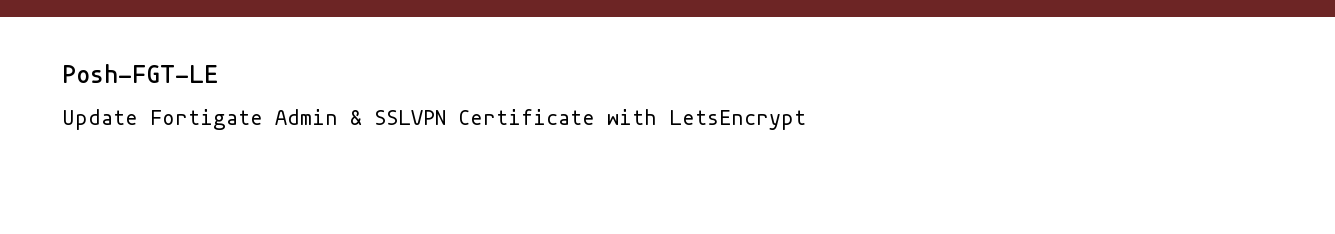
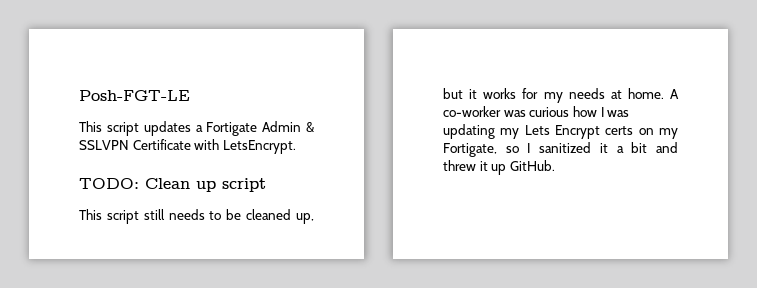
- Update Fortigate Admin & SSLVPN Certificate with LetsEncrypt
+ This script updates a Fortigate Admin & SSLVPN Certificate with LetsEncrypt.
+ TODO: Clean up script
+ This script still needs to be cleaned up, but it works for my needs at home. A co-worker was curious how I was updating my Lets Encrypt certs on my Fortigate, so I sanitized it a bit and threw it up GitHub.

